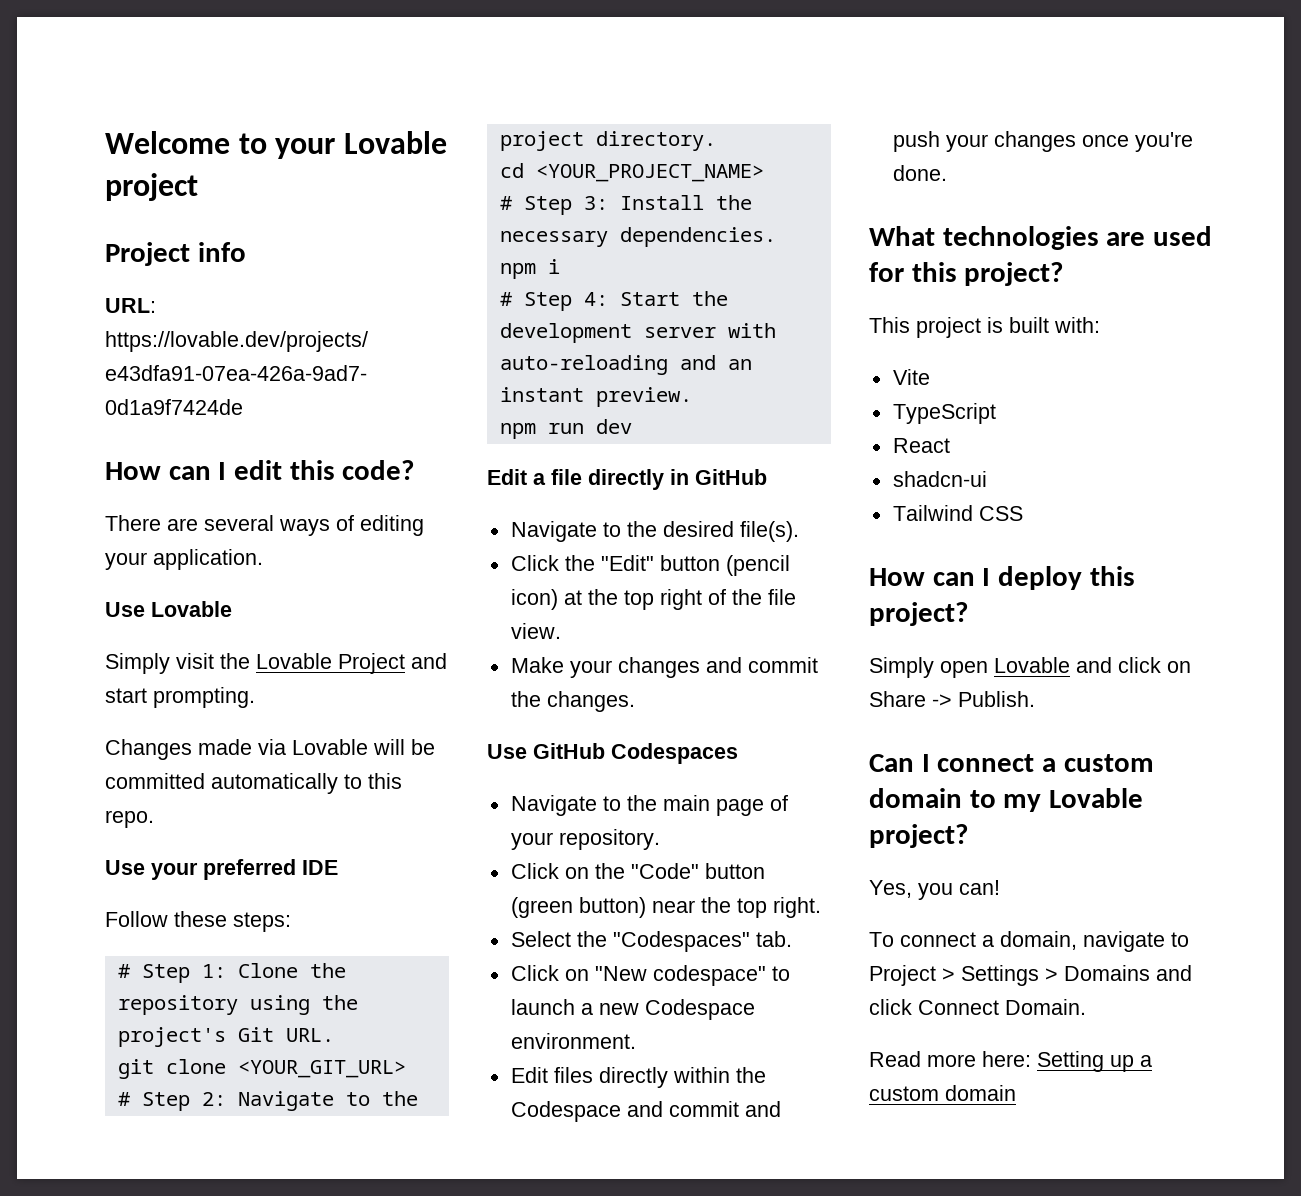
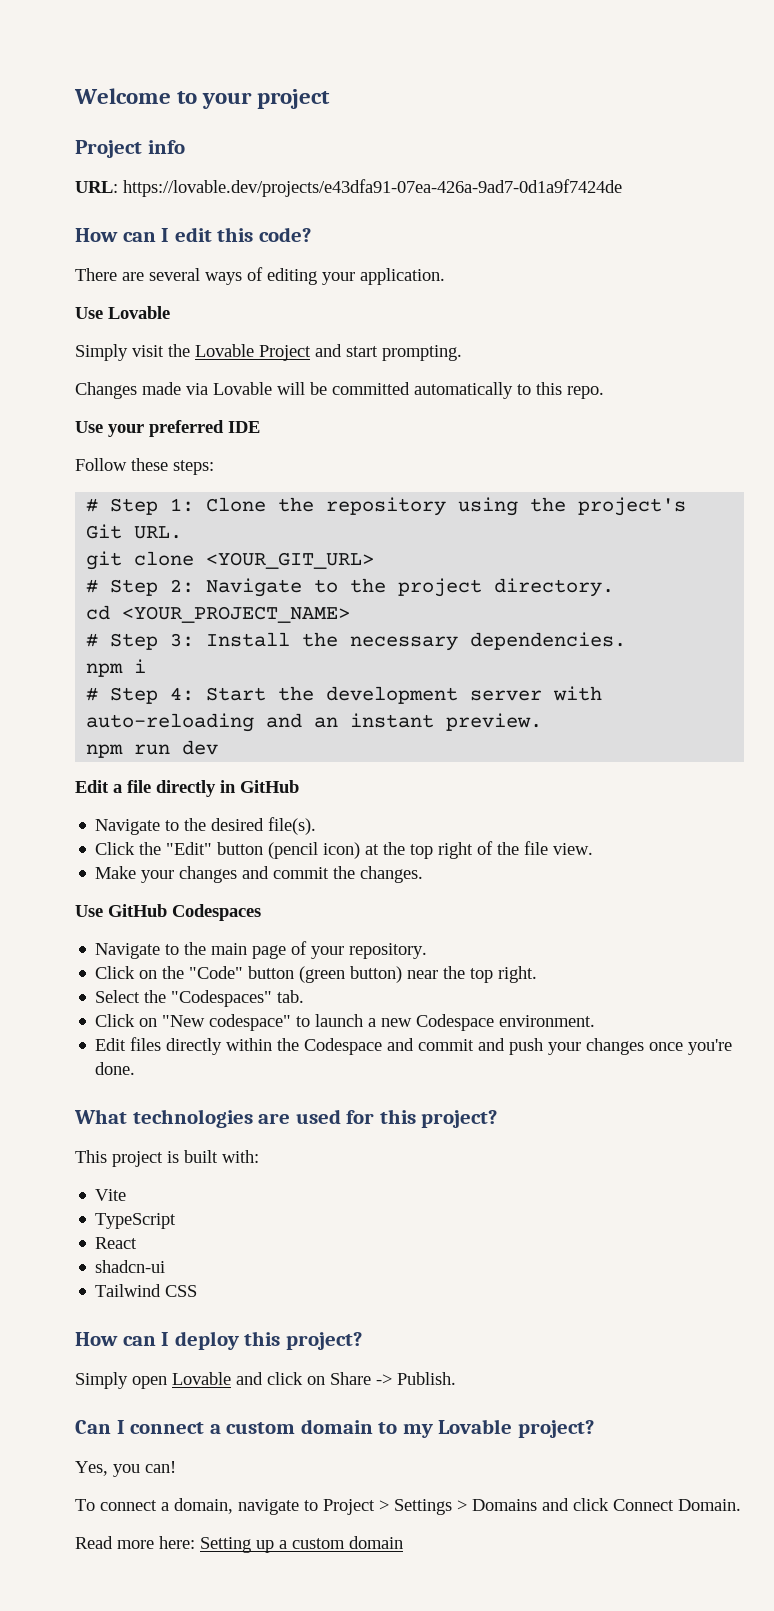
- Welcome to your Lovable project
+ Welcome to your project

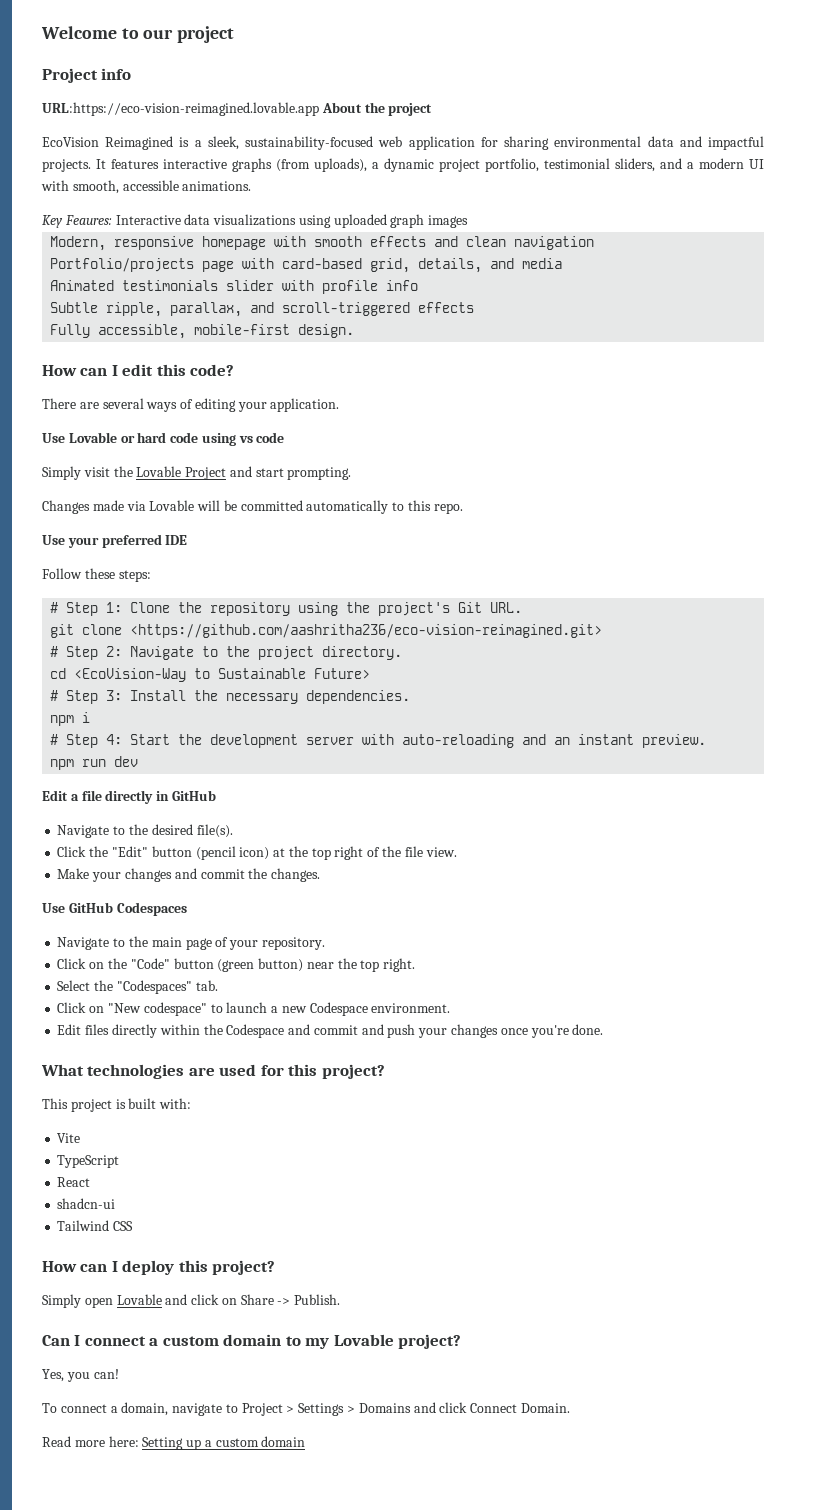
- Welcome to your project
+ Welcome to our project
- URL: https://lovable.dev/projects/e43dfa91-07ea-426a-9ad7-0d1a9f7424de
+ URL:https://eco-vision-reimagined.lovable.app About the project
+ EcoVision Reimagined is a sleek, sustainability-focused web application for sharing environmental data and impactful projects. It features interactive graphs (from uploads), a dynamic project portfolio, testimonial sliders, and a modern UI with smooth, accessible animations.
+ Key Feaures: Interactive data visualizations using uploaded graph images
+ Modern, responsive homepage with smooth effects and clean navigation
+ Portfolio/projects page with card-based grid, details, and media
+ Animated testimonials slider with profile info
+ Subtle ripple, parallax, and scroll-triggered effects
+ Fully accessible, mobile-first design.
- Use Lovable
+ Use Lovable or hard code using vs code
- git clone <YOUR_GIT_URL>
+ git clone <https://github.com/aashritha236/eco-vision-reimagined.git>
- cd <YOUR_PROJECT_NAME>
+ cd <EcoVision-Way to Sustainable Future>

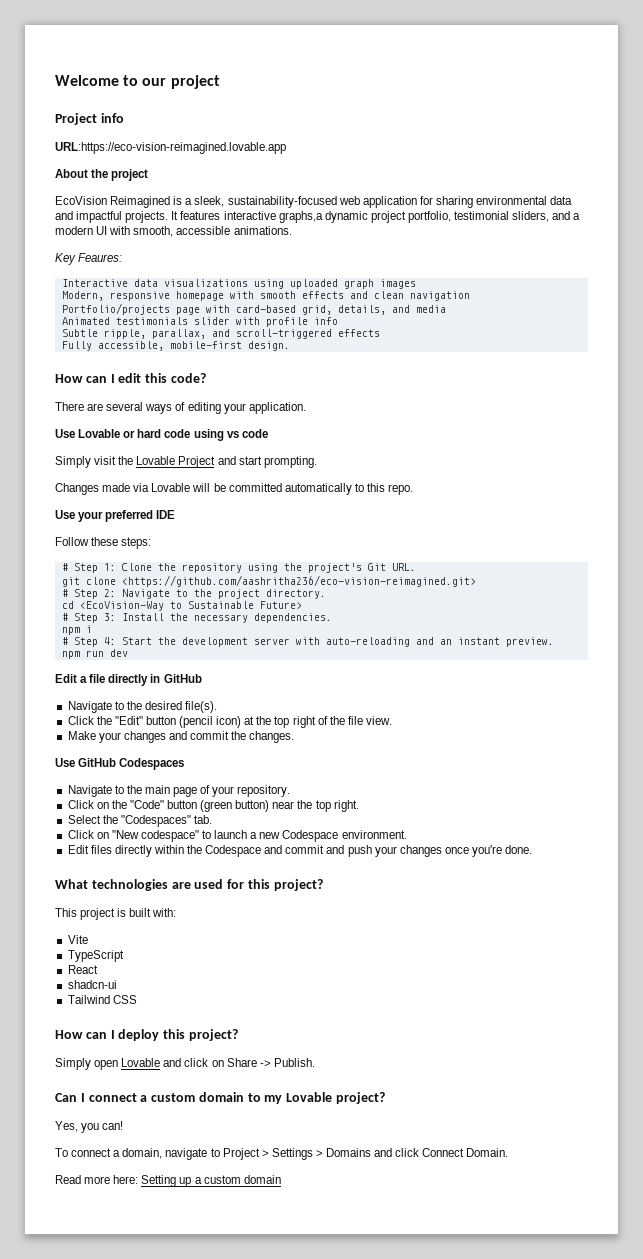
- URL:https://eco-vision-reimagined.lovable.app About the project
+ URL:https://eco-vision-reimagined.lovable.app
+ About the project
- It features interactive graphs (from uploads), a dynamic project portfolio, testimonial sliders, and a modern UI with smooth, accessible animations.
+ It features interactive graphs,a dynamic project portfolio, testimonial sliders, and a modern UI with smooth, accessible animations.
- Key Feaures: Interactive data visualizations using uploaded graph images
+ Key Feaures:
+ Interactive data visualizations using uploaded graph images

